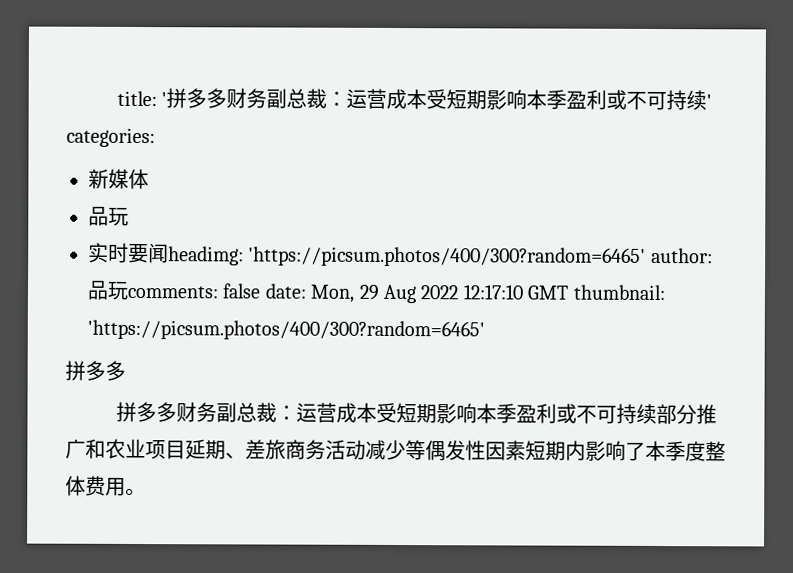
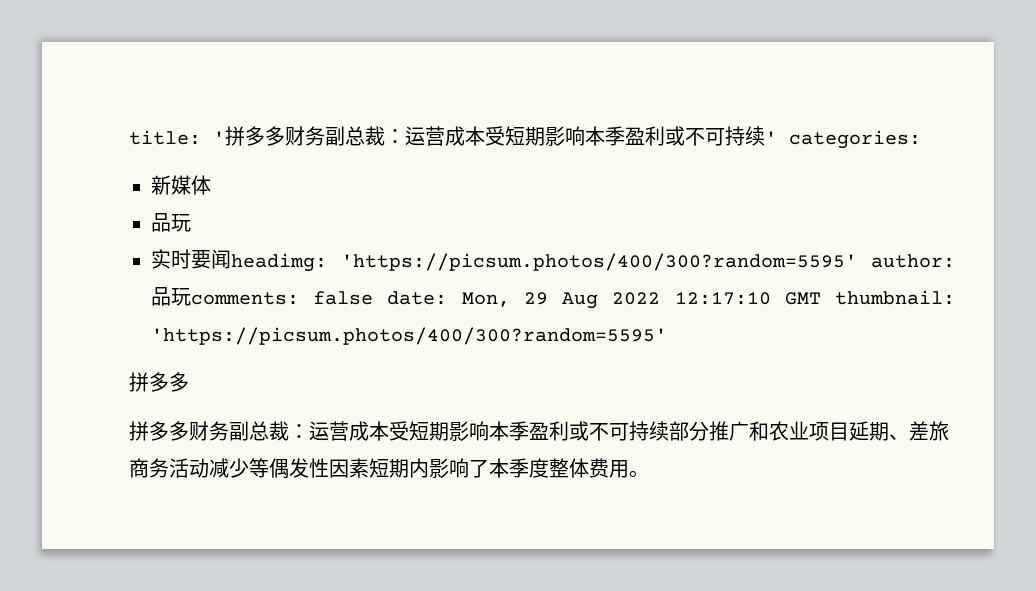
- 实时要闻headimg: 'https://picsum.photos/400/300?random=6465' author:品玩comments: false date: Mon, 29 Aug 2022 12:17:10 GMT thumbnail: 'https://picsum.photos/400/300?random=6465'
+ 实时要闻headimg: 'https://picsum.photos/400/300?random=5595' author:品玩comments: false date: Mon, 29 Aug 2022 12:17:10 GMT thumbnail: 'https://picsum.photos/400/300?random=5595'

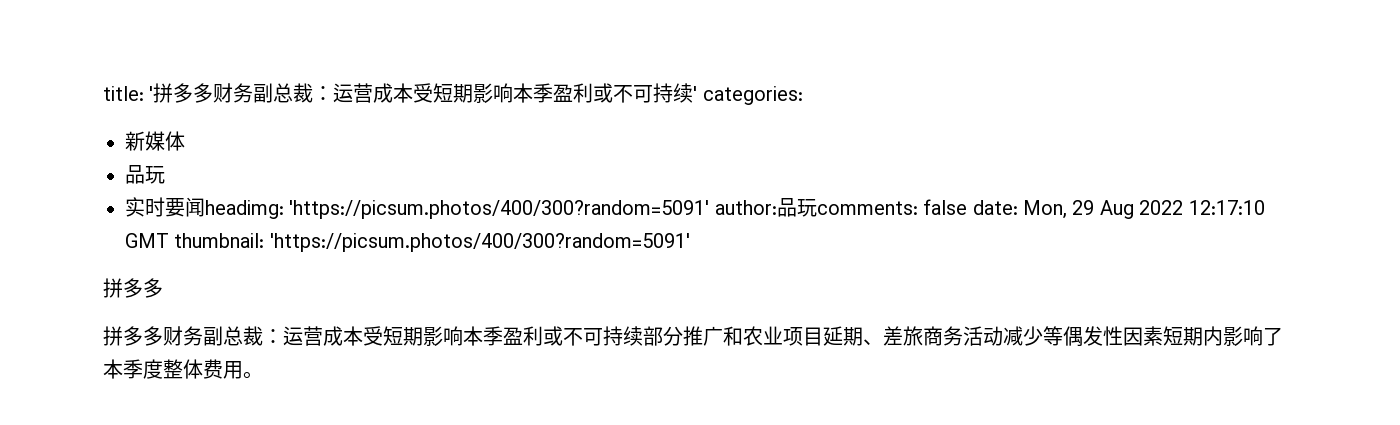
- 实时要闻headimg: 'https://picsum.photos/400/300?random=5595' author:品玩comments: false date: Mon, 29 Aug 2022 12:17:10 GMT thumbnail: 'https://picsum.photos/400/300?random=5595'
+ 实时要闻headimg: 'https://picsum.photos/400/300?random=5091' author:品玩comments: false date: Mon, 29 Aug 2022 12:17:10 GMT thumbnail: 'https://picsum.photos/400/300?random=5091'

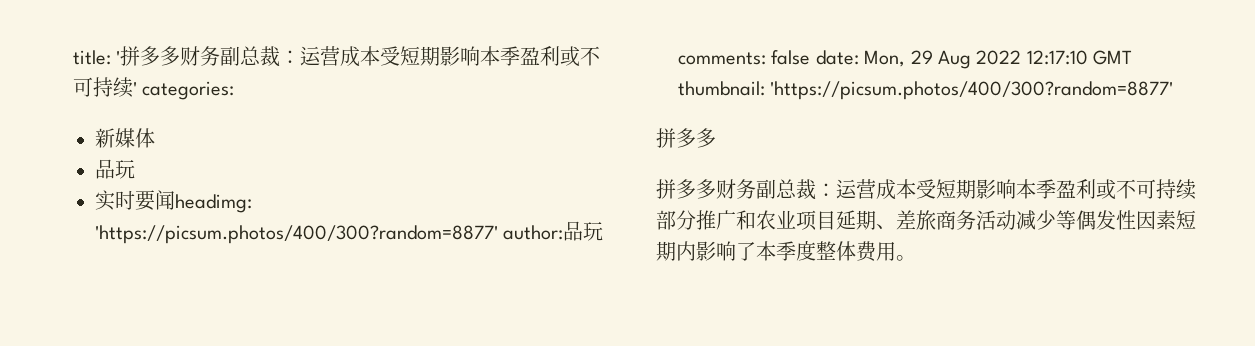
- 实时要闻headimg: 'https://picsum.photos/400/300?random=5091' author:品玩comments: false date: Mon, 29 Aug 2022 12:17:10 GMT thumbnail: 'https://picsum.photos/400/300?random=5091'
+ 实时要闻headimg: 'https://picsum.photos/400/300?random=8877' author:品玩comments: false date: Mon, 29 Aug 2022 12:17:10 GMT thumbnail: 'https://picsum.photos/400/300?random=8877'

